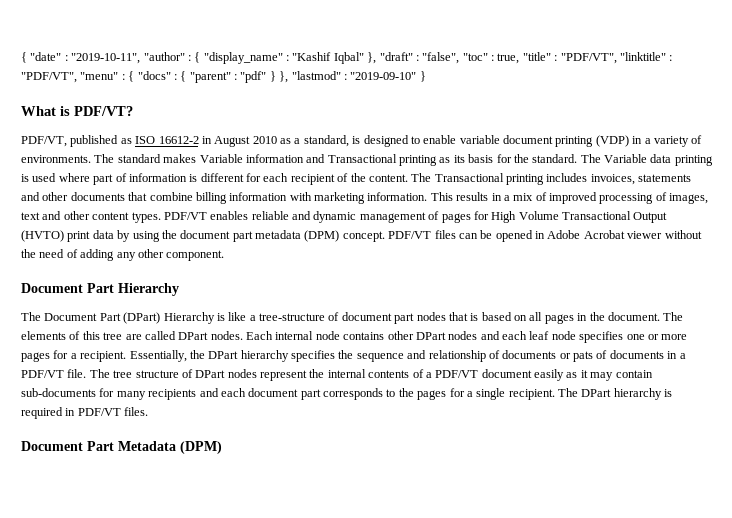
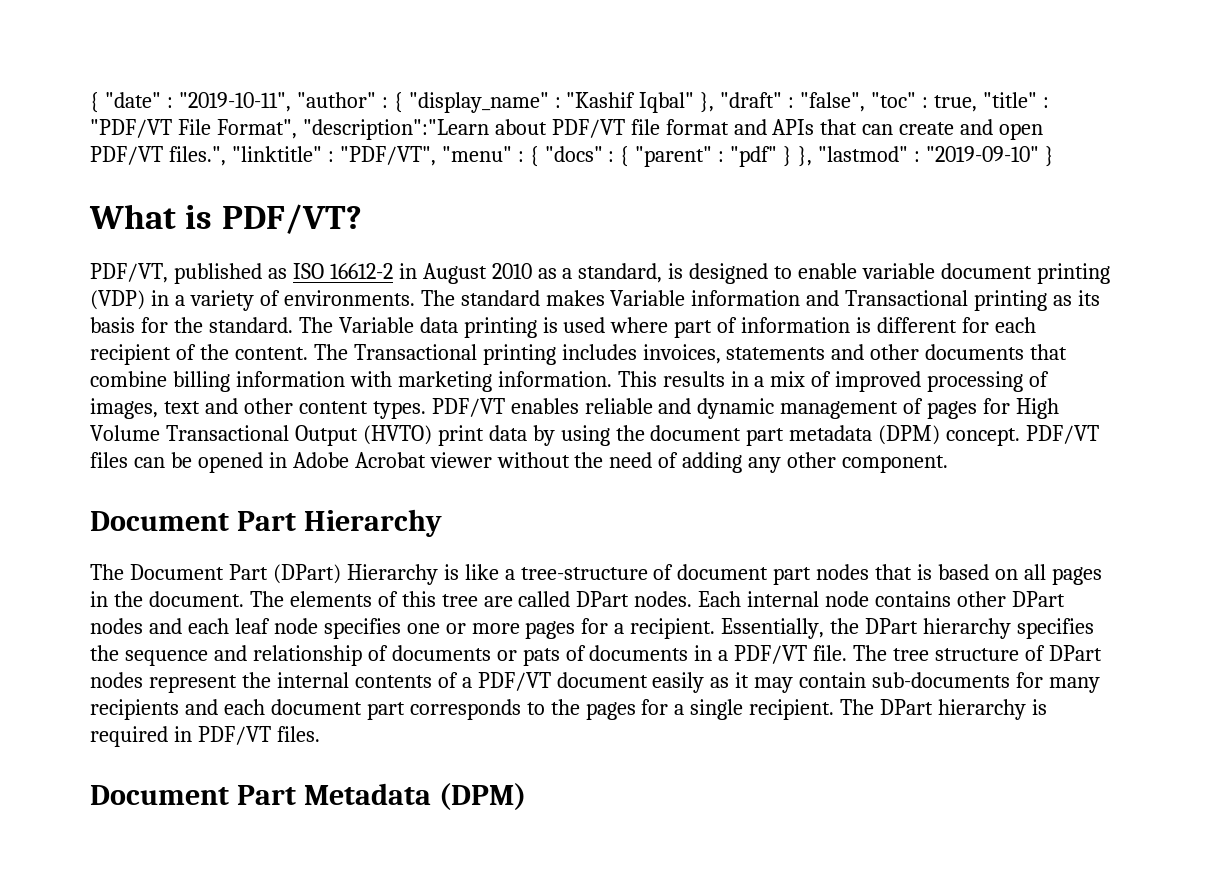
- { "date" : "2019-10-11", "author" : { "display_name" : "Kashif Iqbal" }, "draft" : "false", "toc" : true, "title" : "PDF/VT", "linktitle" : "PDF/VT", "menu" : { "docs" : { "parent" : "pdf" } }, "lastmod" : "2019-09-10" }
+ { "date" : "2019-10-11", "author" : { "display_name" : "Kashif Iqbal" }, "draft" : "false", "toc" : true, "title" : "PDF/VT File Format", "description":"Learn about PDF/VT file format and APIs that can create and open PDF/VT files.", "linktitle" : "PDF/VT", "menu" : { "docs" : { "parent" : "pdf" } }, "lastmod" : "2019-09-10" }

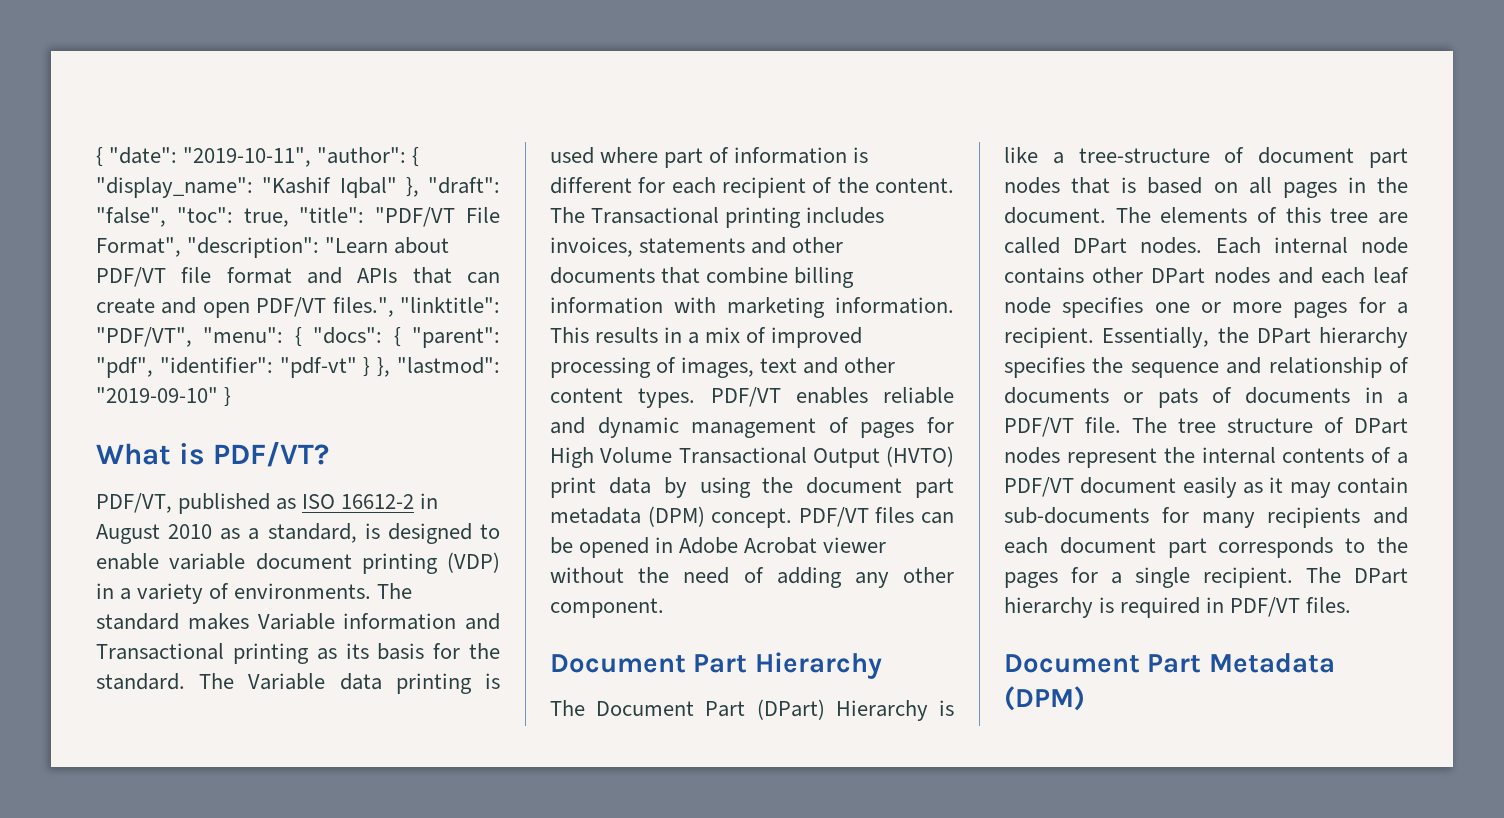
- { "date" : "2019-10-11", "author" : { "display_name" : "Kashif Iqbal" }, "draft" : "false", "toc" : true, "title" : "PDF/VT File Format", "description":"Learn about PDF/VT file format and APIs that can create and open PDF/VT files.", "linktitle" : "PDF/VT", "menu" : { "docs" : { "parent" : "pdf" } }, "lastmod" : "2019-09-10" }
+ { "date": "2019-10-11", "author": { "display_name": "Kashif Iqbal" }, "draft": "false", "toc": true, "title": "PDF/VT File Format", "description": "Learn about PDF/VT file format and APIs that can create and open PDF/VT files.", "linktitle": "PDF/VT", "menu": { "docs": { "parent": "pdf", "identifier": "pdf-vt" } }, "lastmod": "2019-09-10" }

